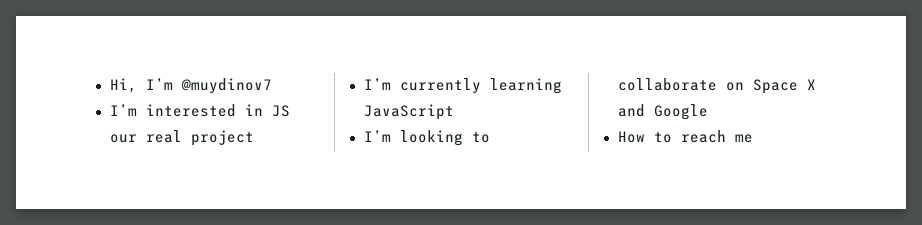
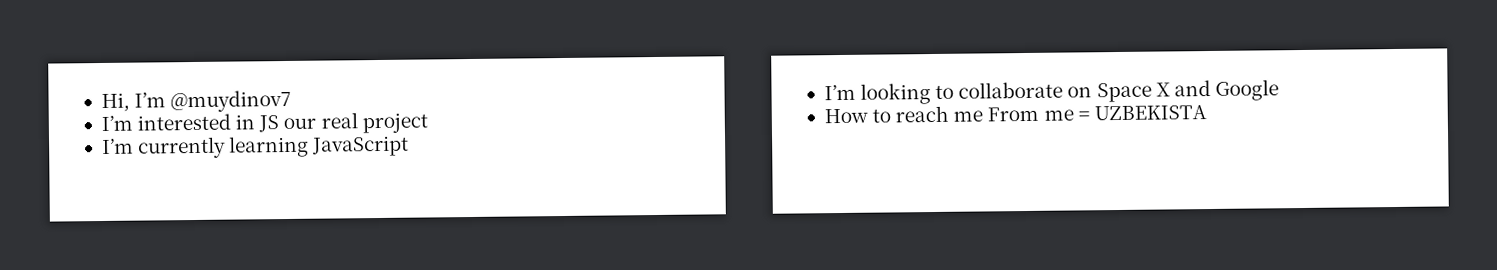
- How to reach me
+ How to reach me From me = UZBEKISTA

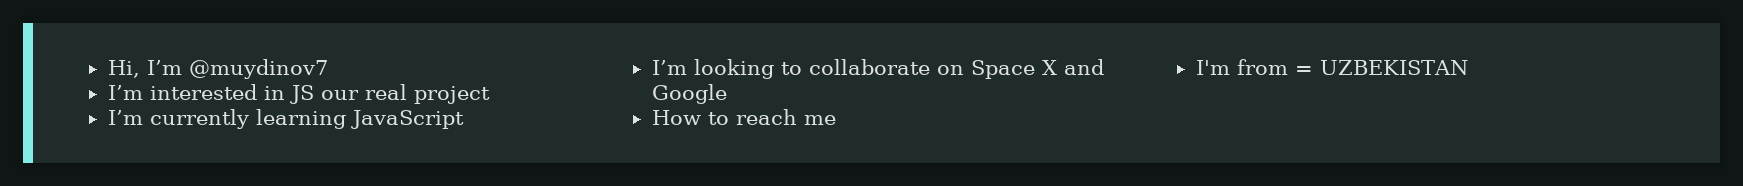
- How to reach me From me = UZBEKISTA
+ How to reach me
+ I'm from = UZBEKISTAN

